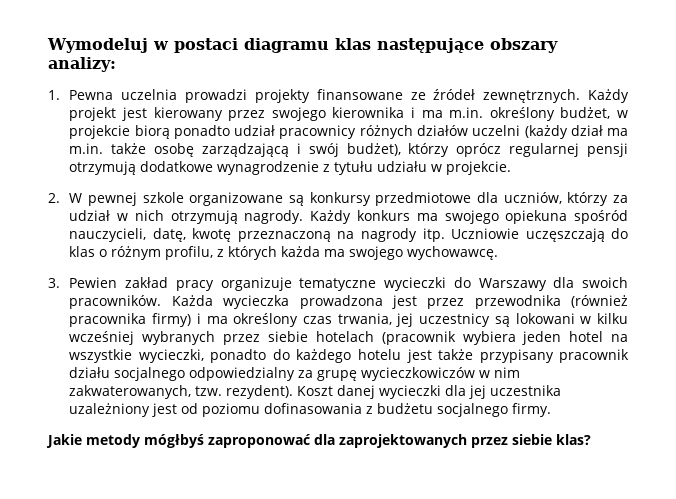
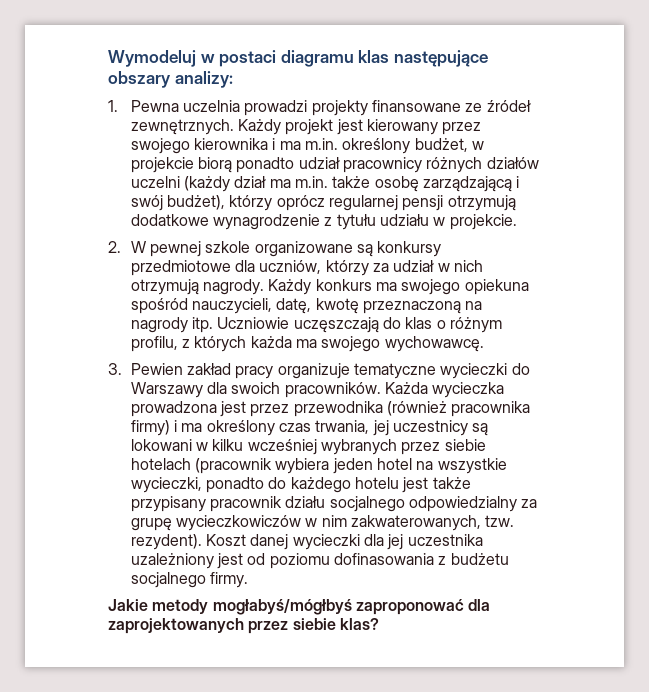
- Jakie metody mógłbyś zaproponować dla zaprojektowanych przez siebie klas?
+ Jakie metody mogłabyś/mógłbyś zaproponować dla zaprojektowanych przez siebie klas?

